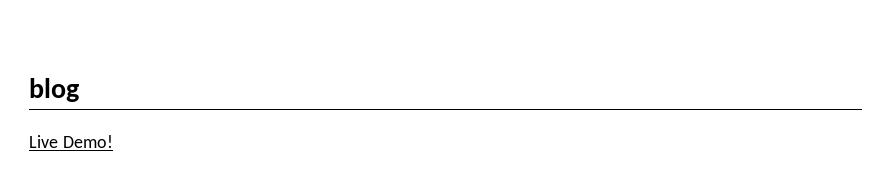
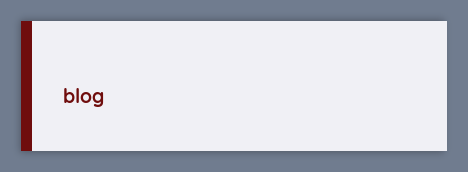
- Live Demo!

